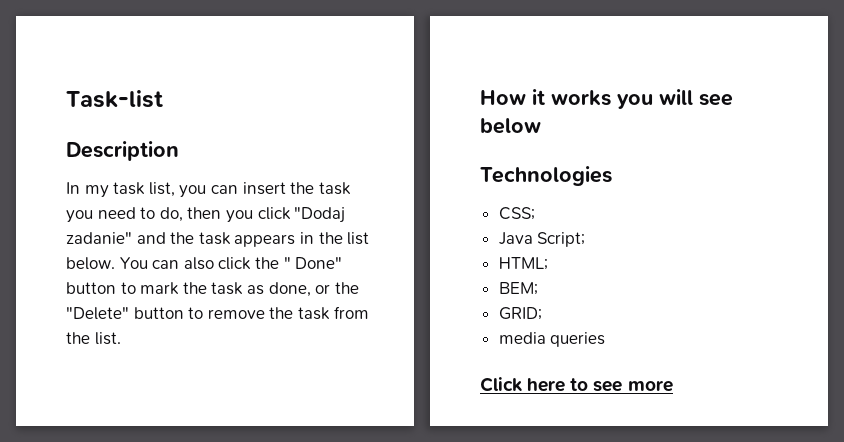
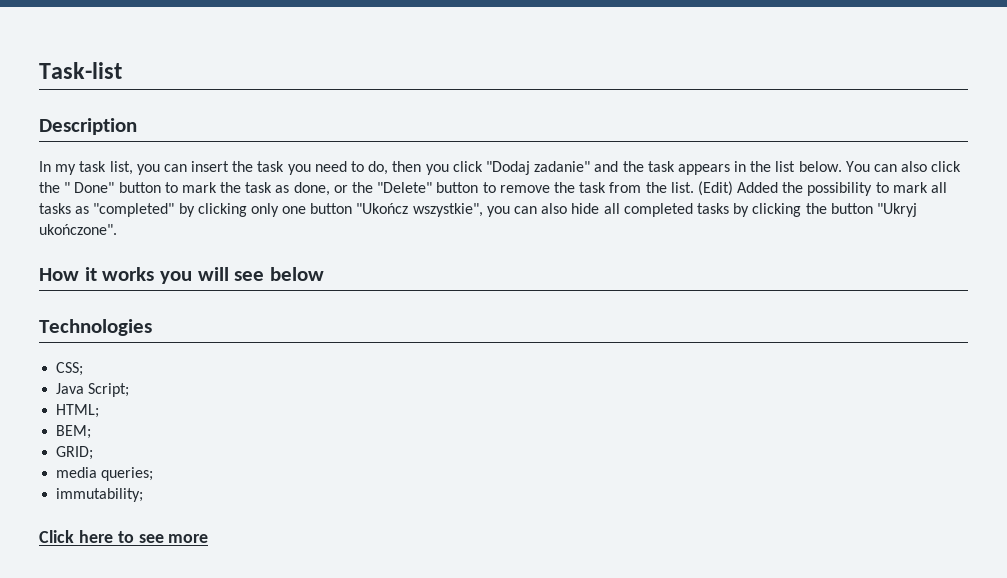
+ (Edit) Added the possibility to mark all tasks as "completed" by clicking only one button "Ukończ wszystkie", you can also hide all completed tasks by clicking the button "Ukryj ukończone".
- media queries
+ media queries;
+ immutability;

